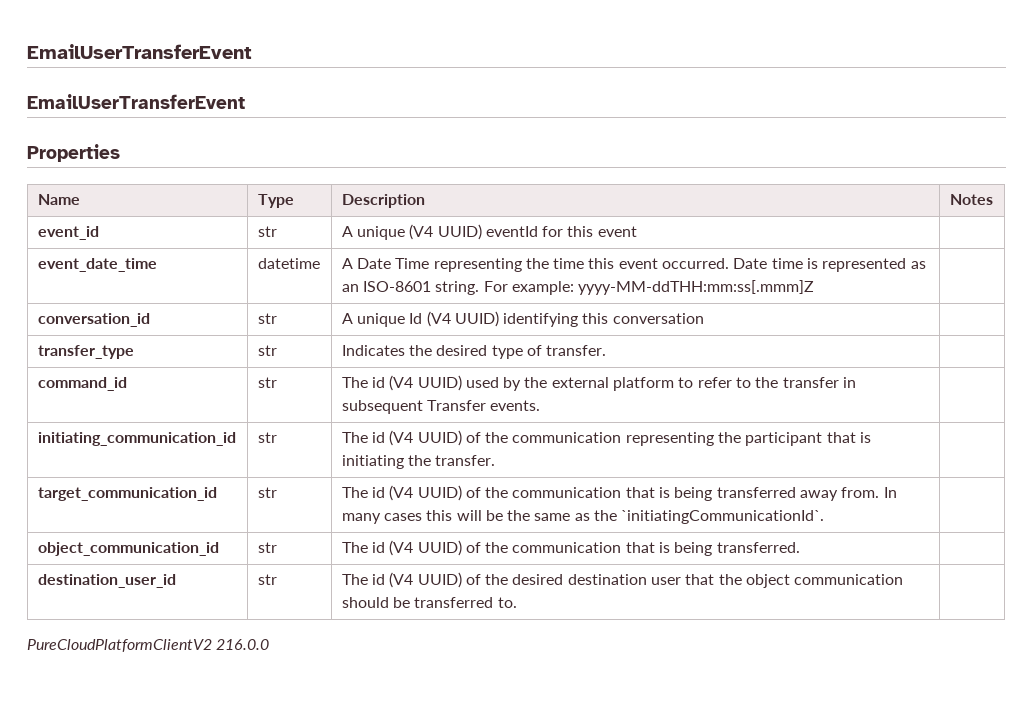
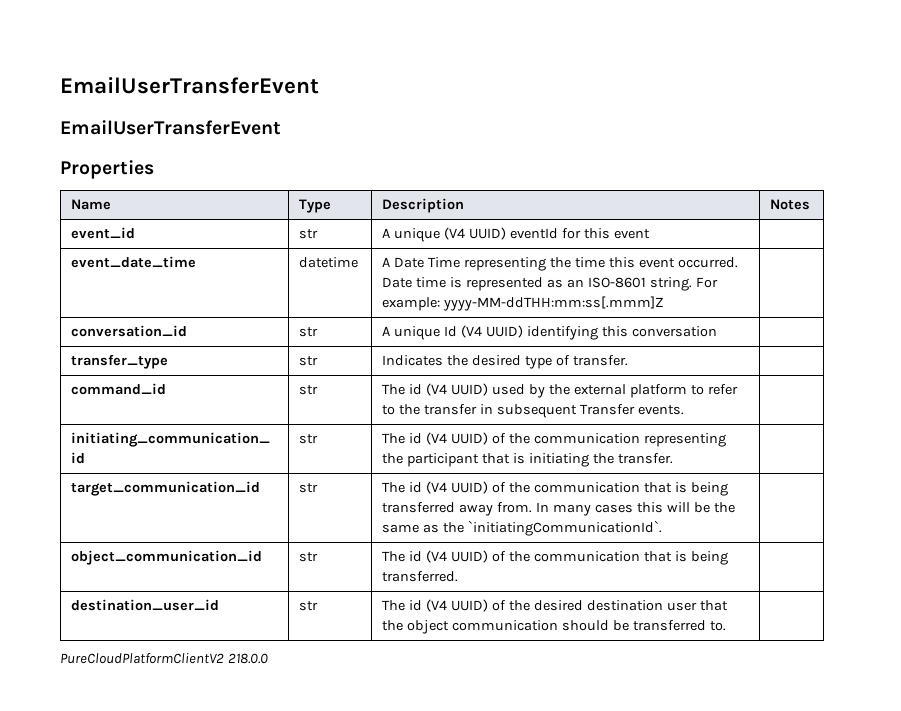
- PureCloudPlatformClientV2 216.0.0
+ PureCloudPlatformClientV2 218.0.0

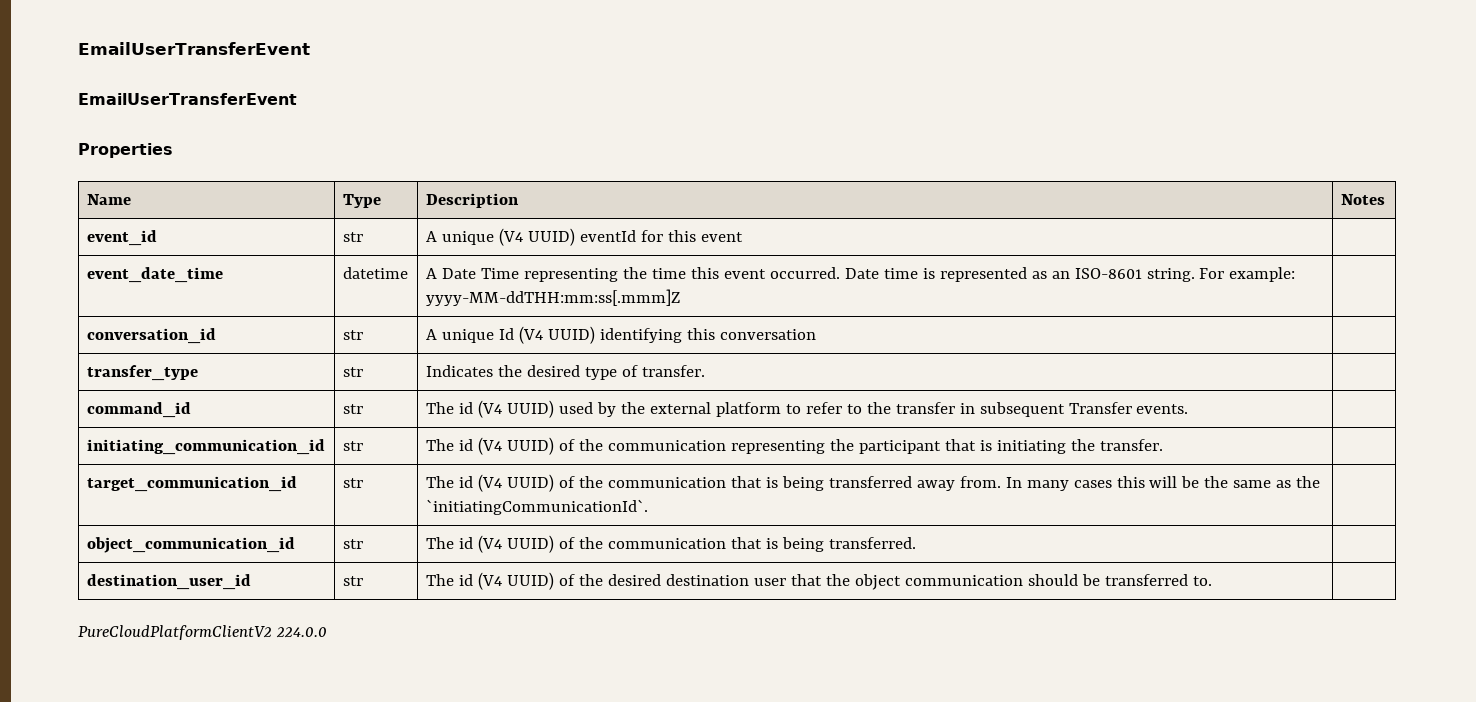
- PureCloudPlatformClientV2 218.0.0
+ PureCloudPlatformClientV2 224.0.0

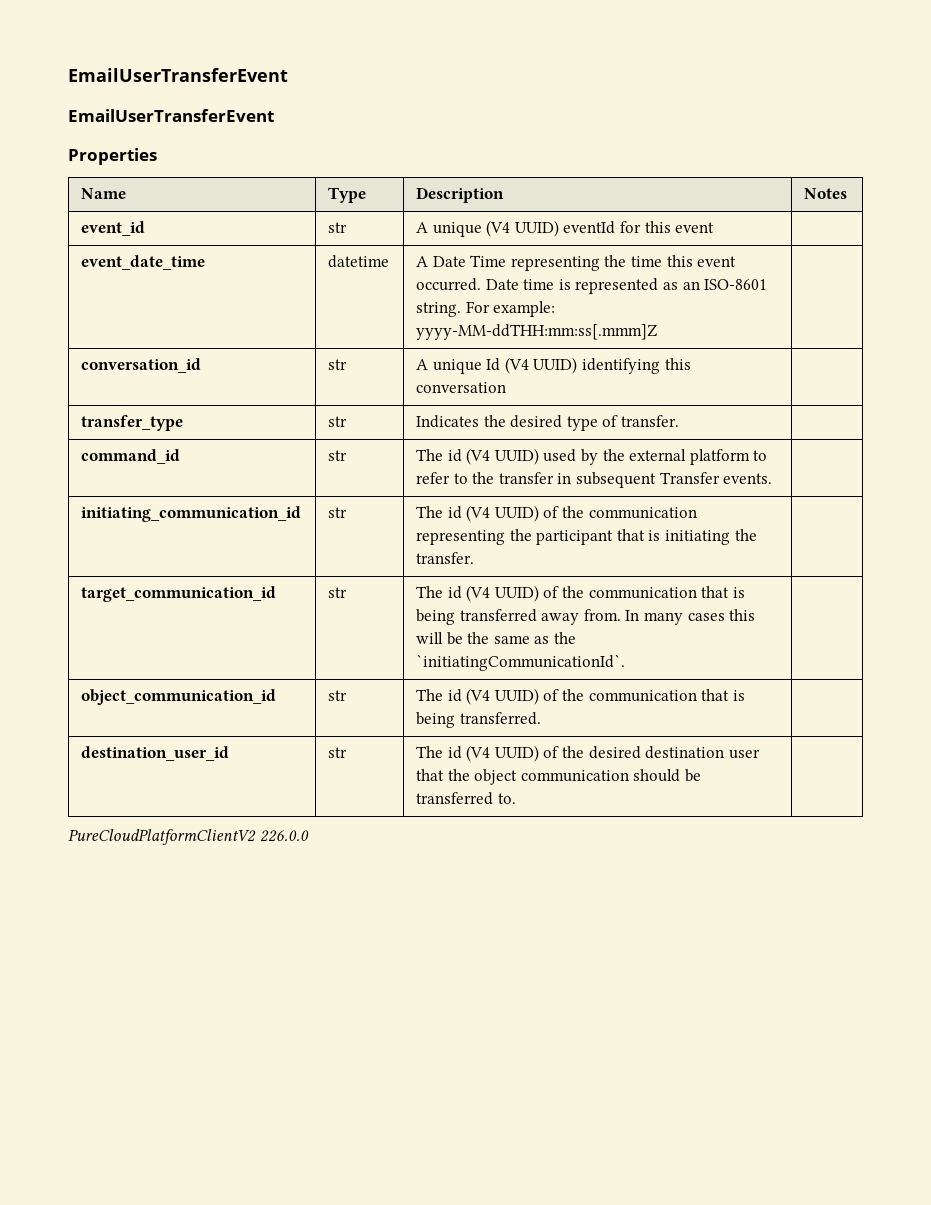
- PureCloudPlatformClientV2 224.0.0
+ PureCloudPlatformClientV2 226.0.0

